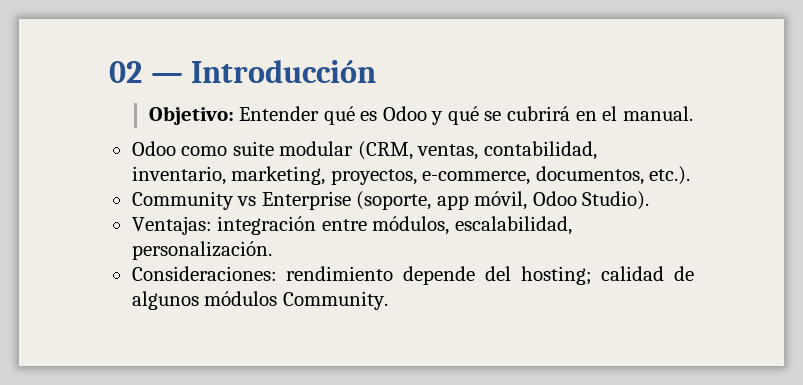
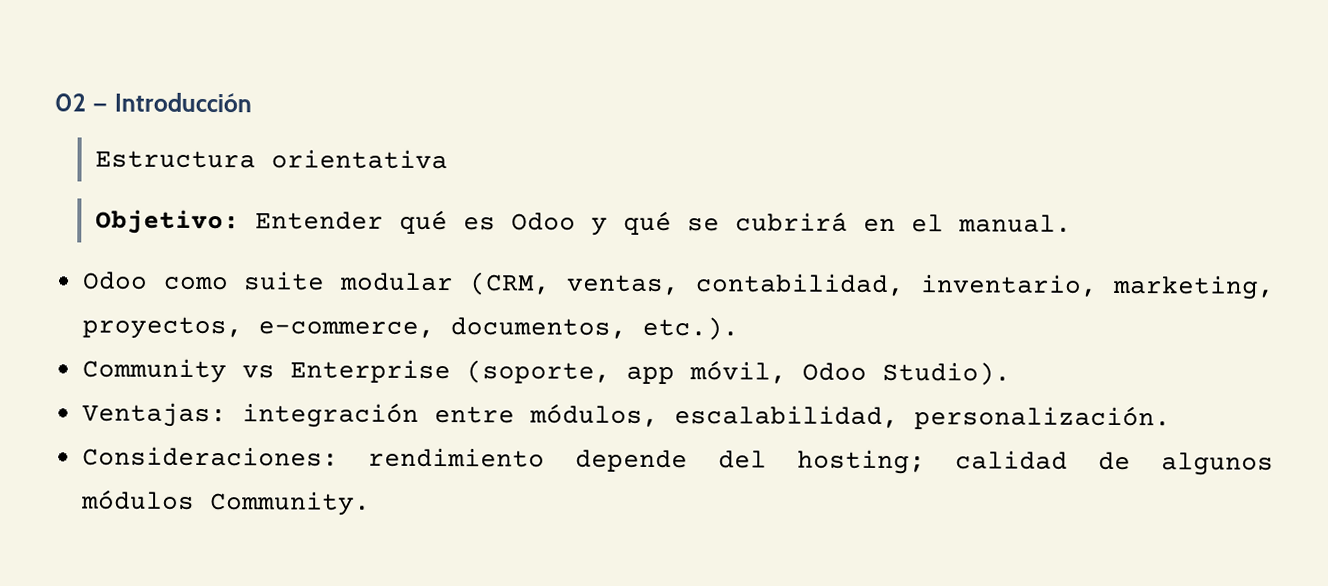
+ Estructura orientativa

